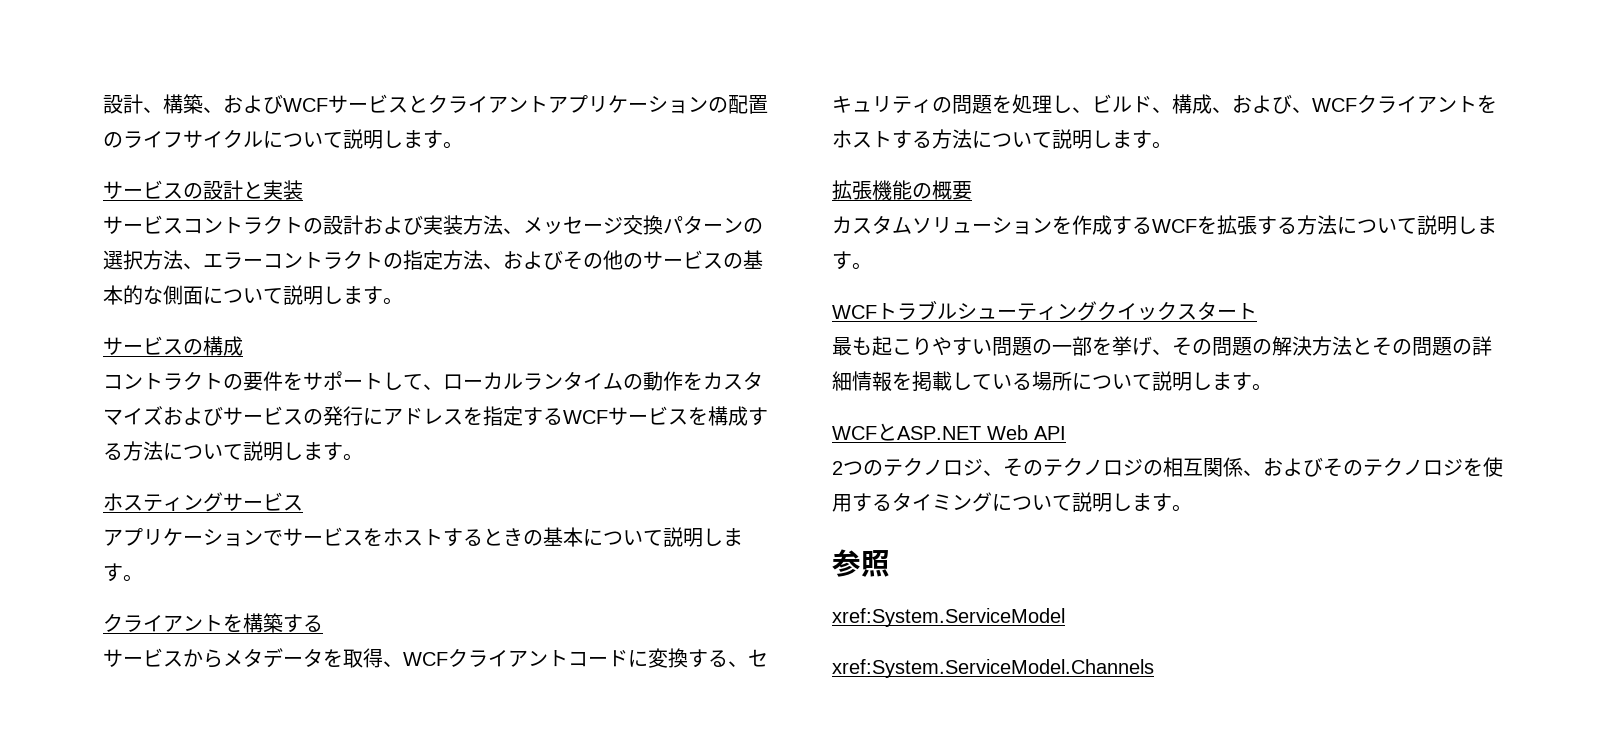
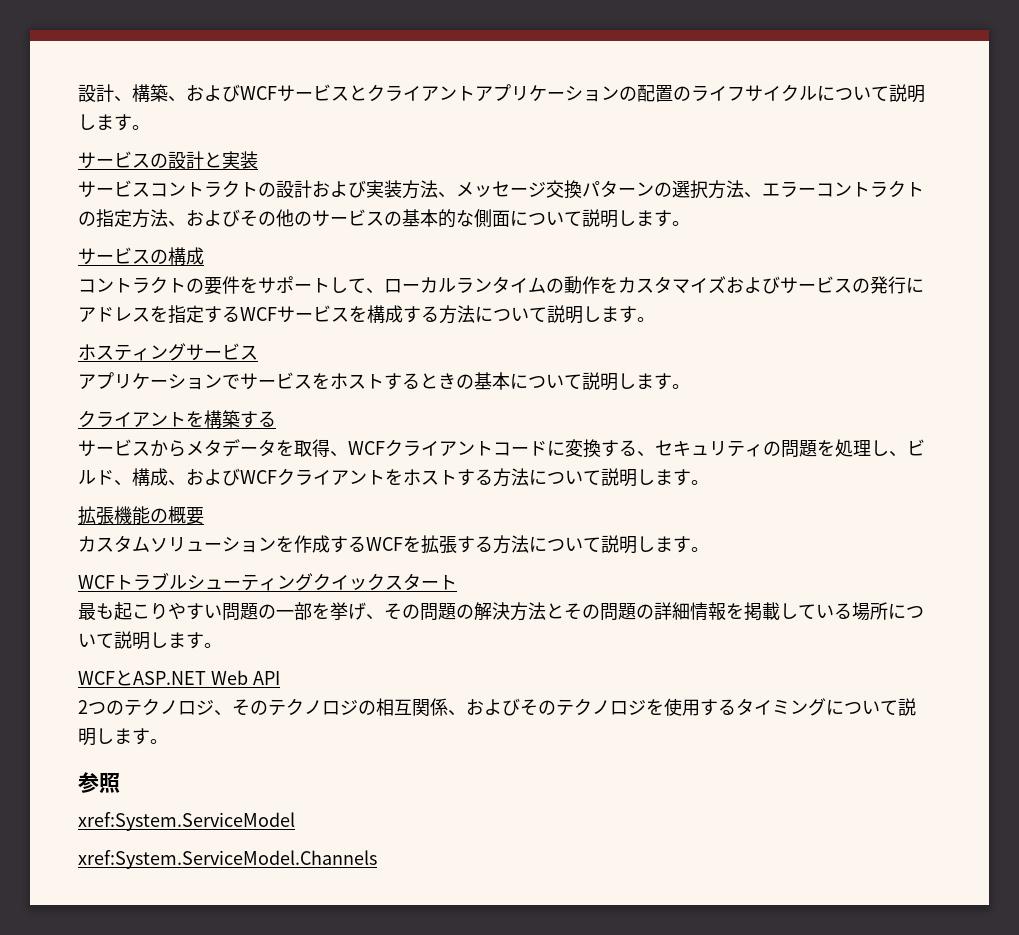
- サービスからメタデータを取得、WCFクライアントコードに変換する、セキュリティの問題を処理し、ビルド、構成、および、WCFクライアントをホストする方法について説明します。
+ サービスからメタデータを取得、WCFクライアントコードに変換する、セキュリティの問題を処理し、ビルド、構成、およびWCFクライアントをホストする方法について説明します。

